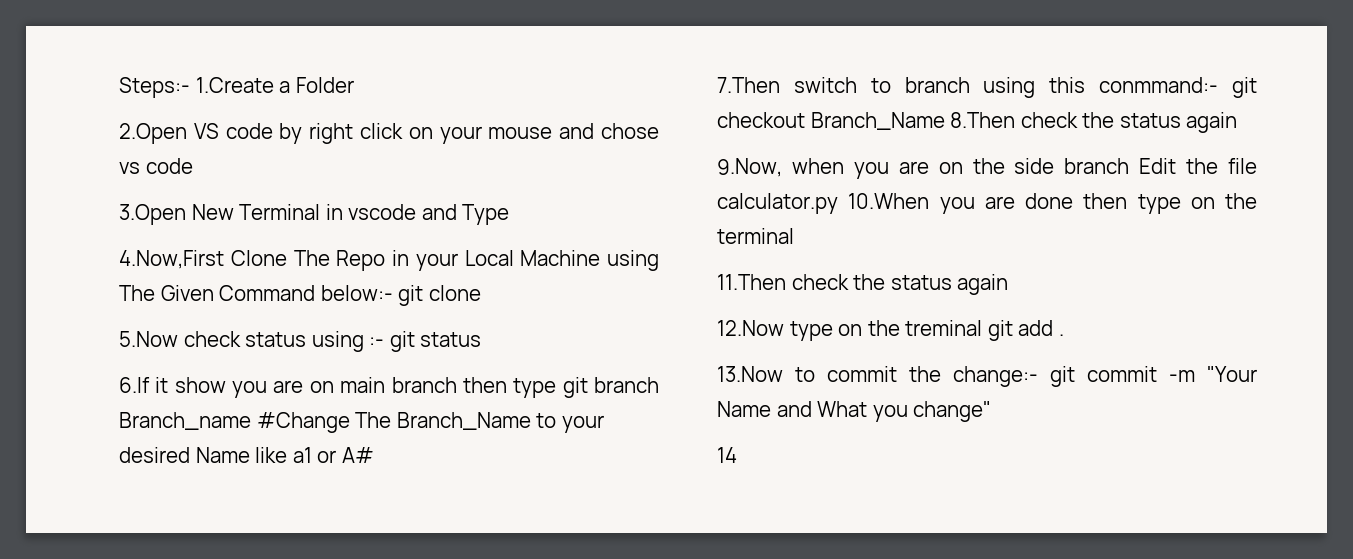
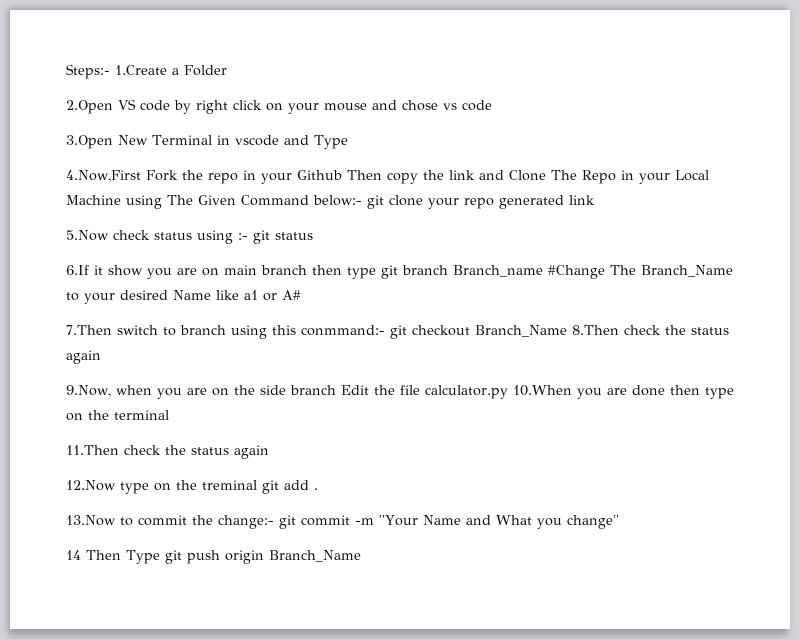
- 4.Now,First Clone The Repo in your Local Machine using The Given Command below:- git clone
+ 4.Now,First Fork the repo in your Github Then copy the link and Clone The Repo in your Local Machine using The Given Command below:- git clone your repo generated link
- 14
+ 14 Then Type git push origin Branch_Name

